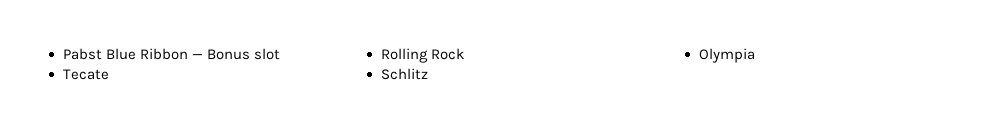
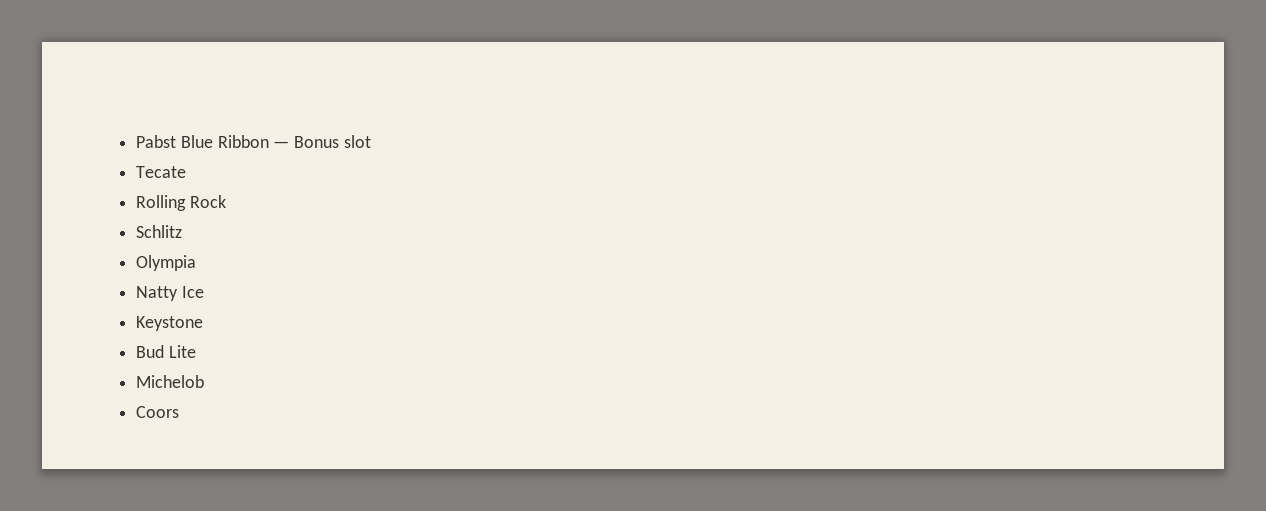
+ Natty Ice
+ Keystone
+ Bud Lite
+ Michelob
+ Coors

